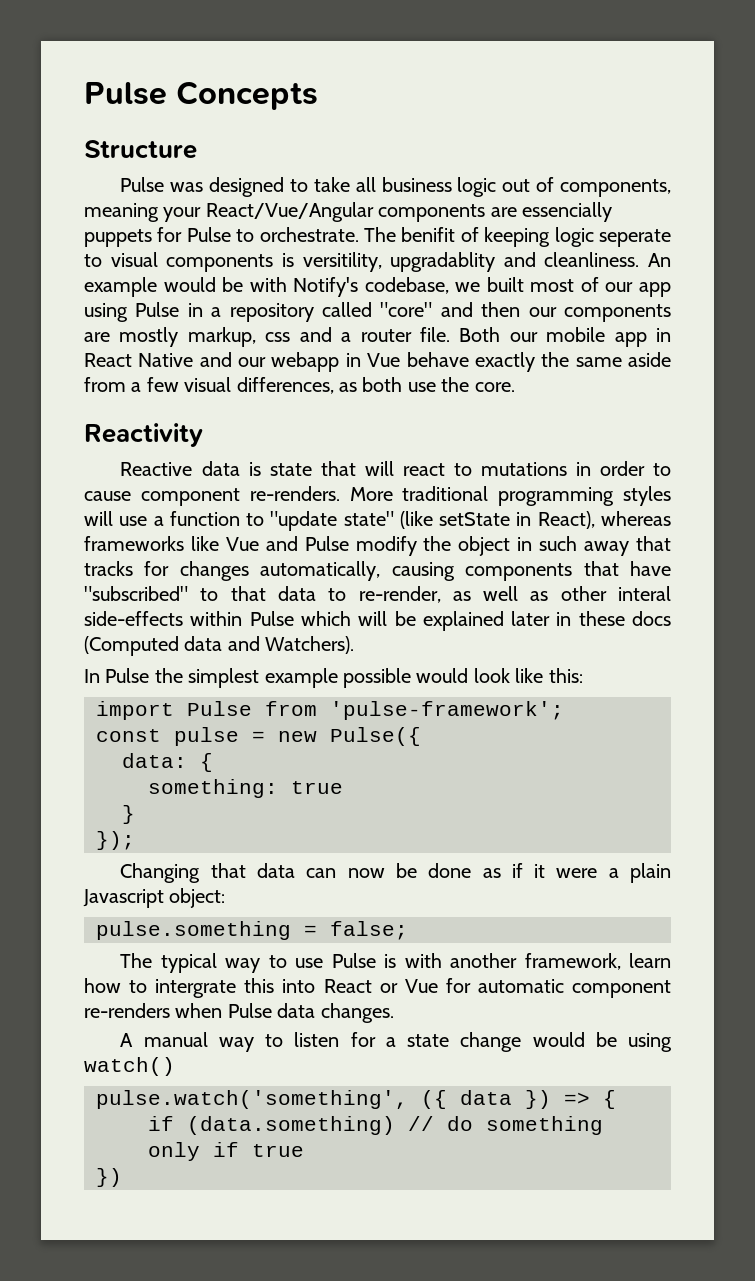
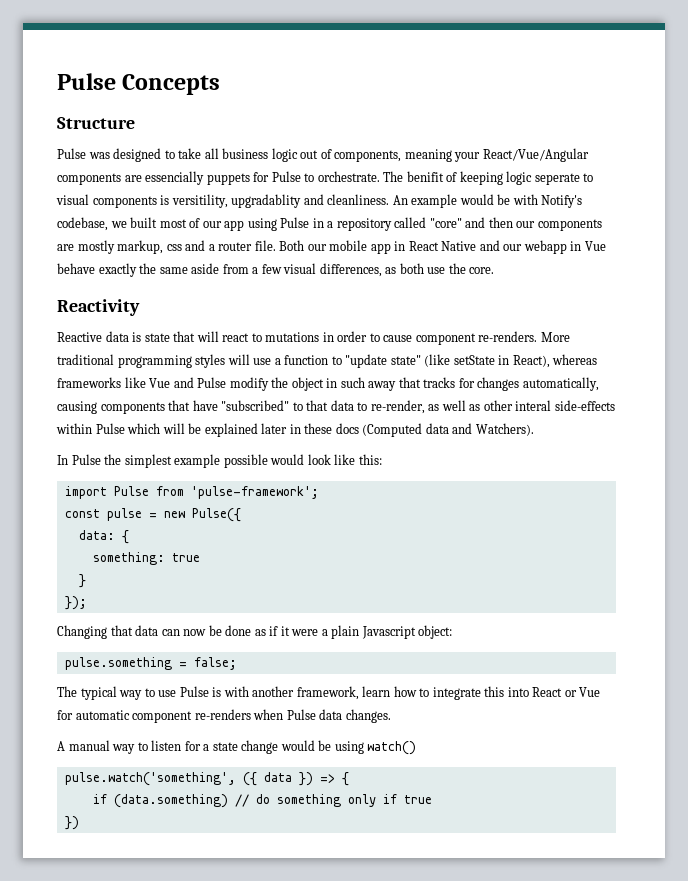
- The typical way to use Pulse is with another framework, learn how to intergrate this into React or Vue for automatic component re-renders when Pulse data changes.
+ The typical way to use Pulse is with another framework, learn how to integrate this into React or Vue for automatic component re-renders when Pulse data changes.

